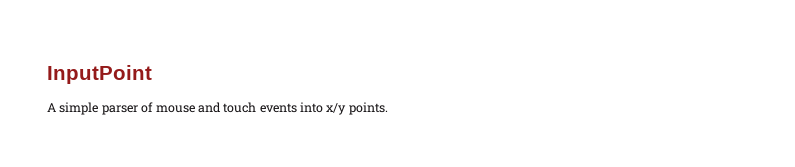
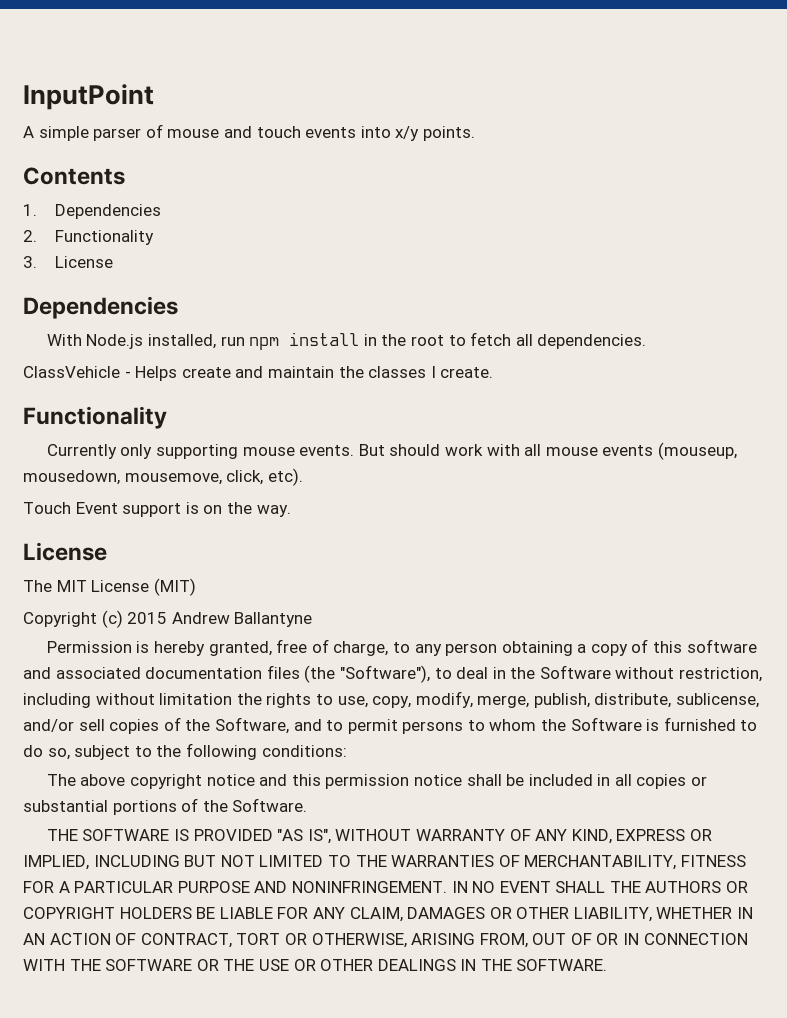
+ Contents
+ 1. Dependencies
+ 2. Functionality
+ 3. License
+ Dependencies
+ With Node.js installed, run npm install in the root to fetch all dependencies.
+ ClassVehicle - Helps create and maintain the classes I create.
+ Functionality
+ Currently only supporting mouse events. But should work with all mouse events (mouseup, mousedown, mousemove, click, etc).
+ Touch Event support is on the way.
+ License
+ The MIT License (MIT)
+ Copyright (c) 2015 Andrew Ballantyne
+ Permission is hereby granted, free of charge, to any person obtaining a copy of this software and associated documentation files (the "Software"), to deal in the Software without restriction, including without limitation the rights to use, copy, modify, merge, publish, distribute, sublicense, and/or sell copies of the Software, and to permit persons to whom the Software is furnished to do so, subject to the following conditions:
+ The above copyright notice and this permission notice shall be included in all copies or substantial portions of the Software.
+ THE SOFTWARE IS PROVIDED "AS IS", WITHOUT WARRANTY OF ANY KIND, EXPRESS OR IMPLIED, INCLUDING BUT NOT LIMITED TO THE WARRANTIES OF MERCHANTABILITY, FITNESS FOR A PARTICULAR PURPOSE AND NONINFRINGEMENT. IN NO EVENT SHALL THE AUTHORS OR COPYRIGHT HOLDERS BE LIABLE FOR ANY CLAIM, DAMAGES OR OTHER LIABILITY, WHETHER IN AN ACTION OF CONTRACT, TORT OR OTHERWISE, ARISING FROM, OUT OF OR IN CONNECTION WITH THE SOFTWARE OR THE USE OR OTHER DEALINGS IN THE SOFTWARE.

